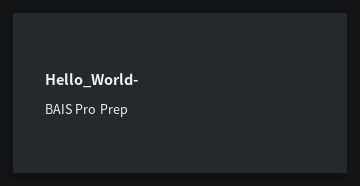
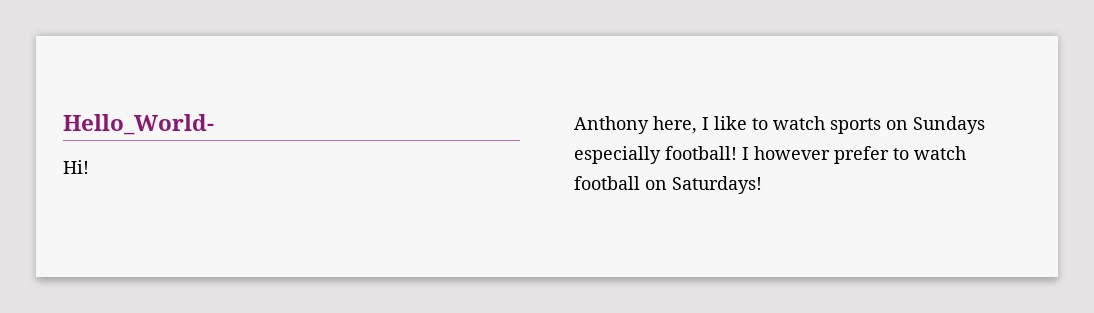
- BAIS Pro Prep
+ Hi!
+ Anthony here, I like to watch sports on Sundays especially football! I however prefer to watch football on Saturdays!

